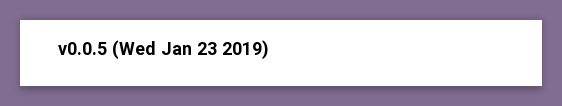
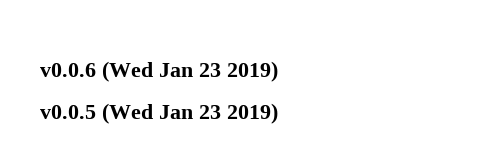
+ v0.0.6 (Wed Jan 23 2019)

